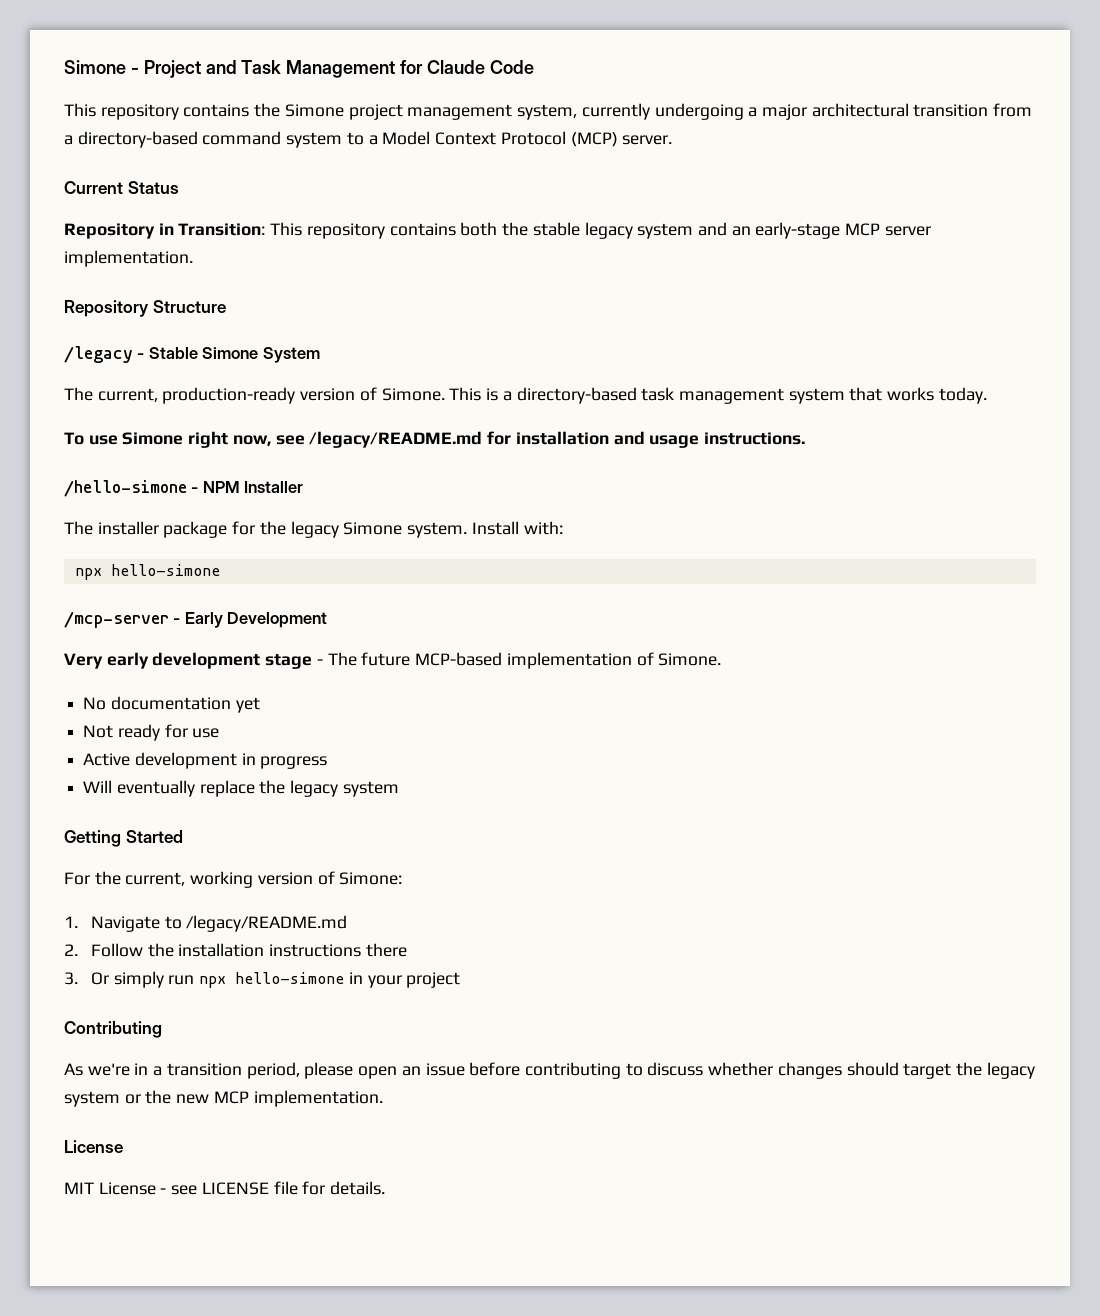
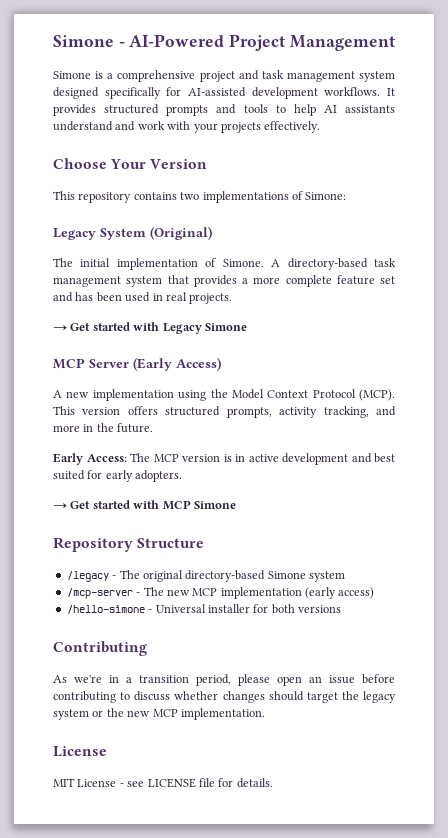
- Simone - Project and Task Management for Claude Code
- This repository contains the Simone project management system, currently undergoing a major architectural transition from a directory-based command system to a Model Context Protocol (MCP) server.
- Current Status
- Repository in Transition: This repository contains both the stable legacy system and an early-stage MCP server implementation.
+ Simone - AI-Powered Project Management
+ Simone is a comprehensive project and task management system designed specifically for AI-assisted development workflows. It provides structured prompts and tools to help AI assistants understand and work with your projects effectively.
+ Choose Your Version
+ This repository contains two implementations of Simone:
+ Legacy System (Original)
+ The initial implementation of Simone. A directory-based task management system that provides a more complete feature set and has been used in real projects.
+ → Get started with Legacy Simone
+ MCP Server (Early Access)
+ A new implementation using the Model Context Protocol (MCP). This version offers structured prompts, activity tracking, and more in the future.
+ Early Access: The MCP version is in active development and best suited for early adopters.
+ → Get started with MCP Simone
  Repository Structure
- /legacy - Stable Simone System
- The current, production-ready version of Simone. This is a directory-based task management system that works today.
- To use Simone right now, see /legacy/README.md for installation and usage instructions.
- /hello-simone - NPM Installer
- The installer package for the legacy Simone system. Install with:
- npx hello-simone
- /mcp-server - Early Development
- Very early development stage - The future MCP-based implementation of Simone.
- No documentation yet
- Not ready for use
- Active development in progress
- Will eventually replace the legacy system
- Getting Started
- For the current, working version of Simone:
- 1. Navigate to /legacy/README.md
- 2. Follow the installation instructions there
- 3. Or simply run npx hello-simone in your project
+ /legacy - The original directory-based Simone system
+ /mcp-server - The new MCP implementation (early access)
+ /hello-simone - Universal installer for both versions

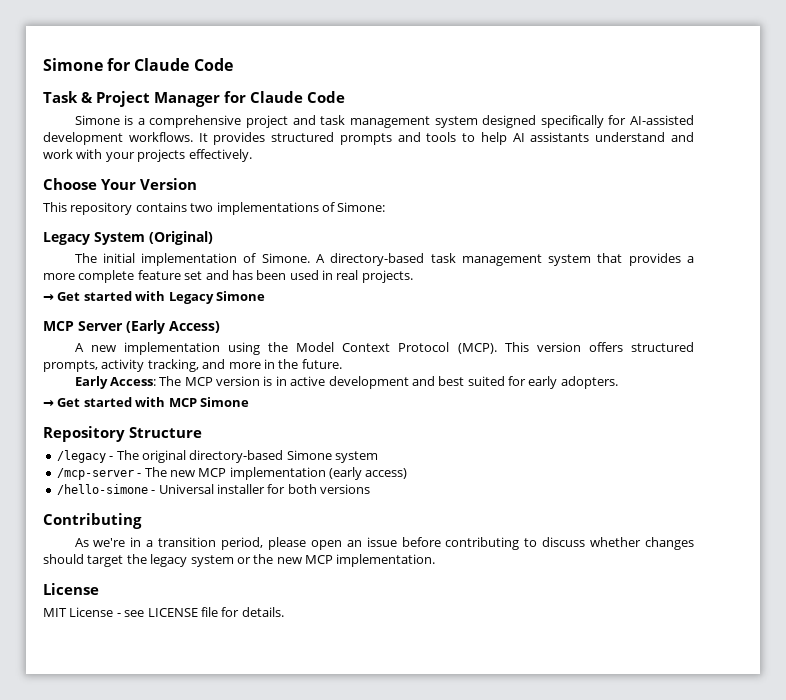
- Simone - AI-Powered Project Management
+ Simone for Claude Code
+ Task & Project Manager for Claude Code

